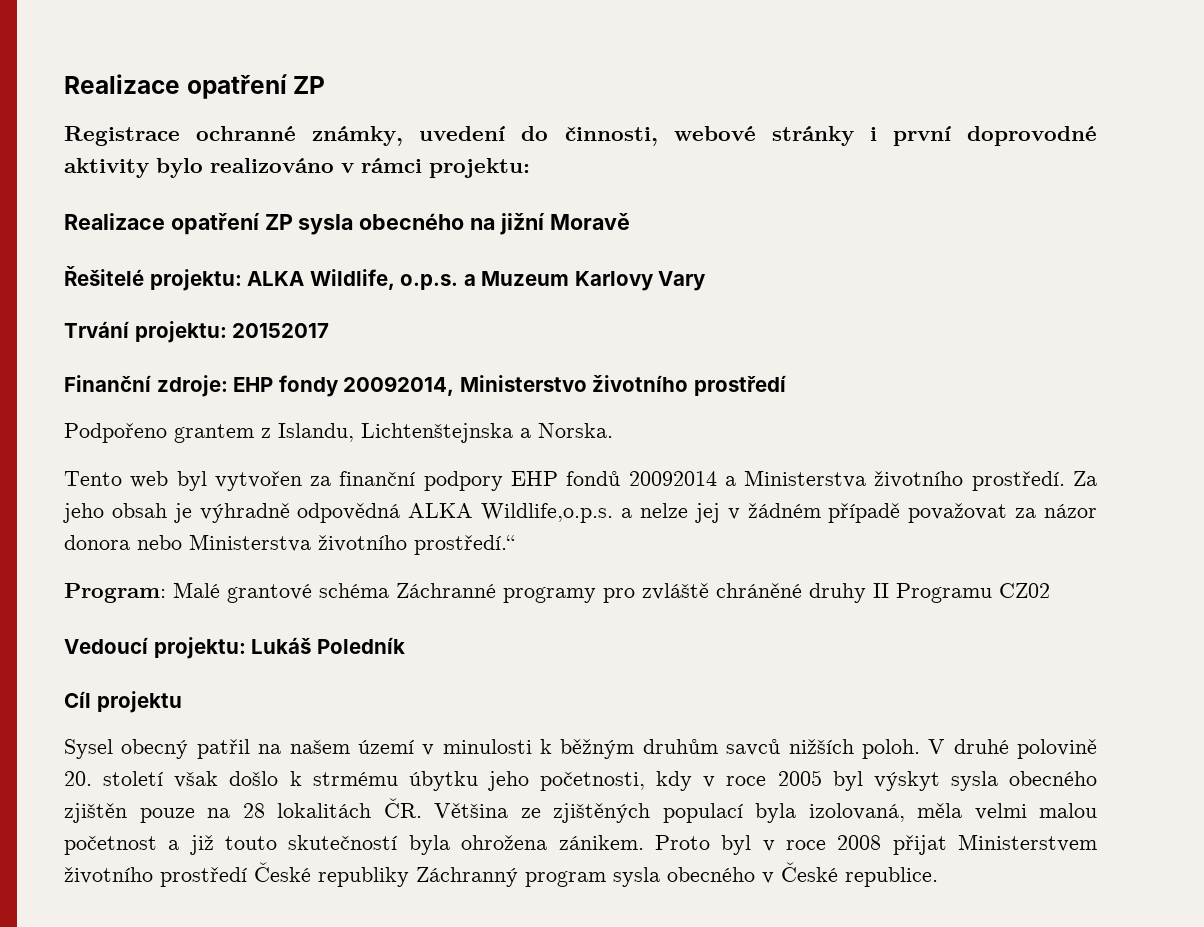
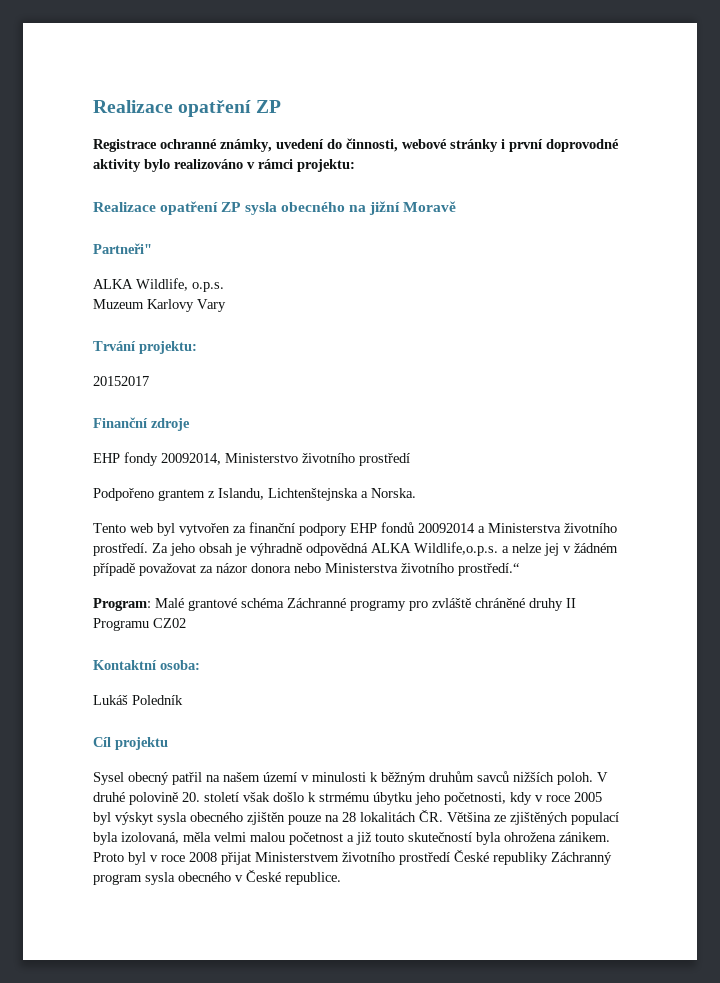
- Řešitelé projektu: ALKA Wildlife, o.p.s. a Muzeum Karlovy Vary
+ Partneři"
+ ALKA Wildlife, o.p.s.
+ Muzeum Karlovy Vary
- Trvání projektu: 20152017
+ Trvání projektu:
+ 20152017
- Finanční zdroje: EHP fondy 20092014, Ministerstvo životního prostředí
+ Finanční zdroje
+ EHP fondy 20092014, Ministerstvo životního prostředí
- Vedoucí projektu: Lukáš Poledník
+ Kontaktní osoba:
+ Lukáš Poledník

